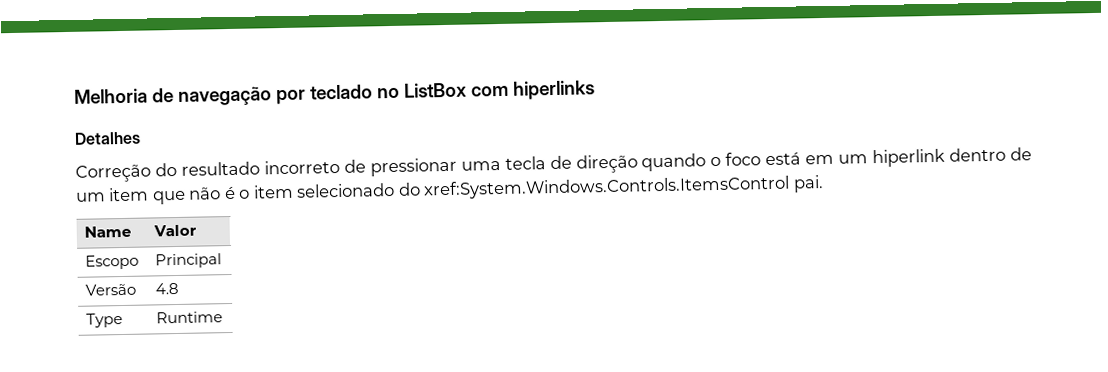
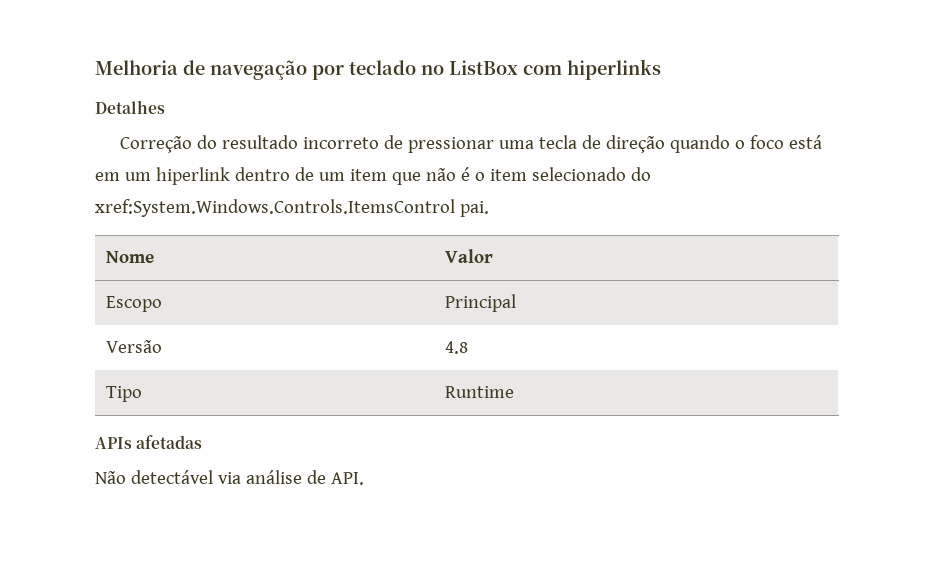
- Name | Valor
+ Nome | Valor
- Type | Runtime
+ Tipo | Runtime
+ APIs afetadas
+ Não detectável via análise de API.

